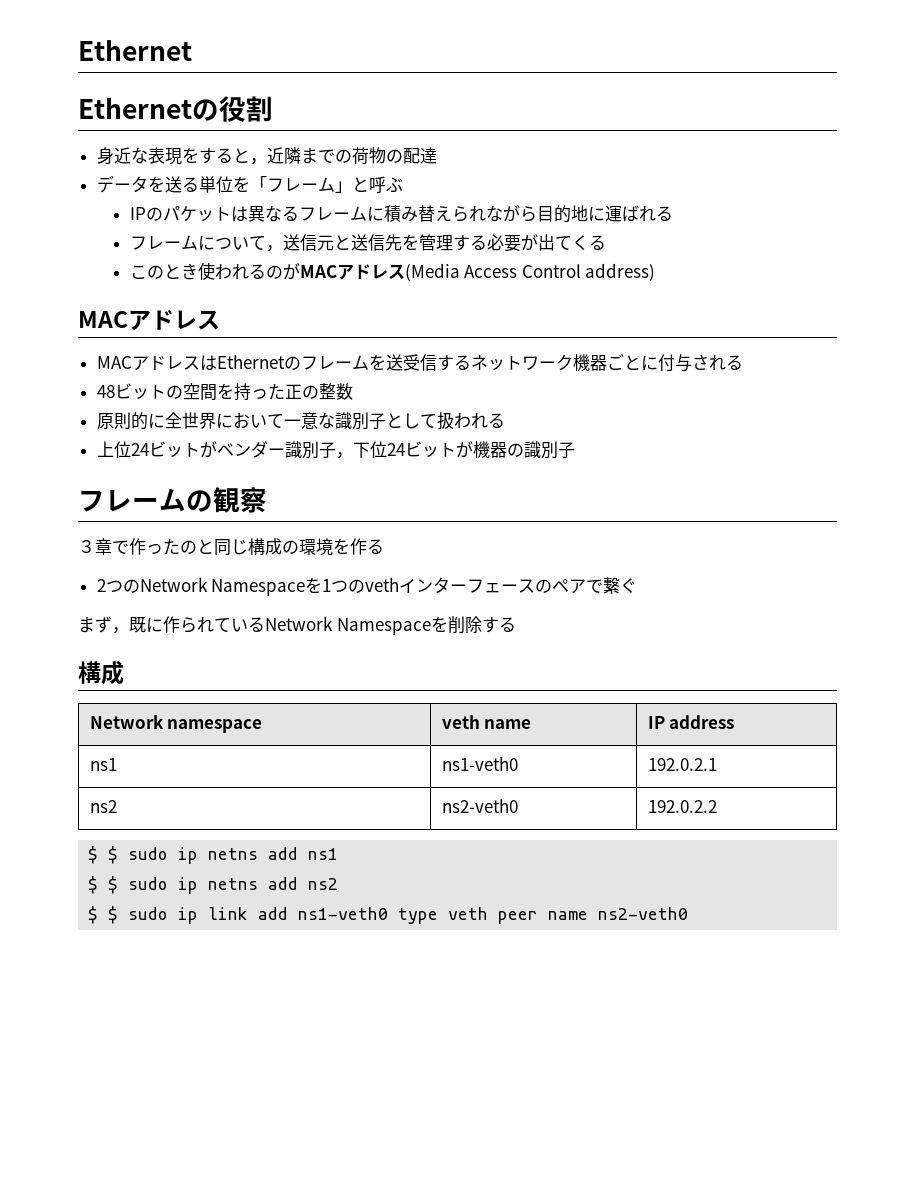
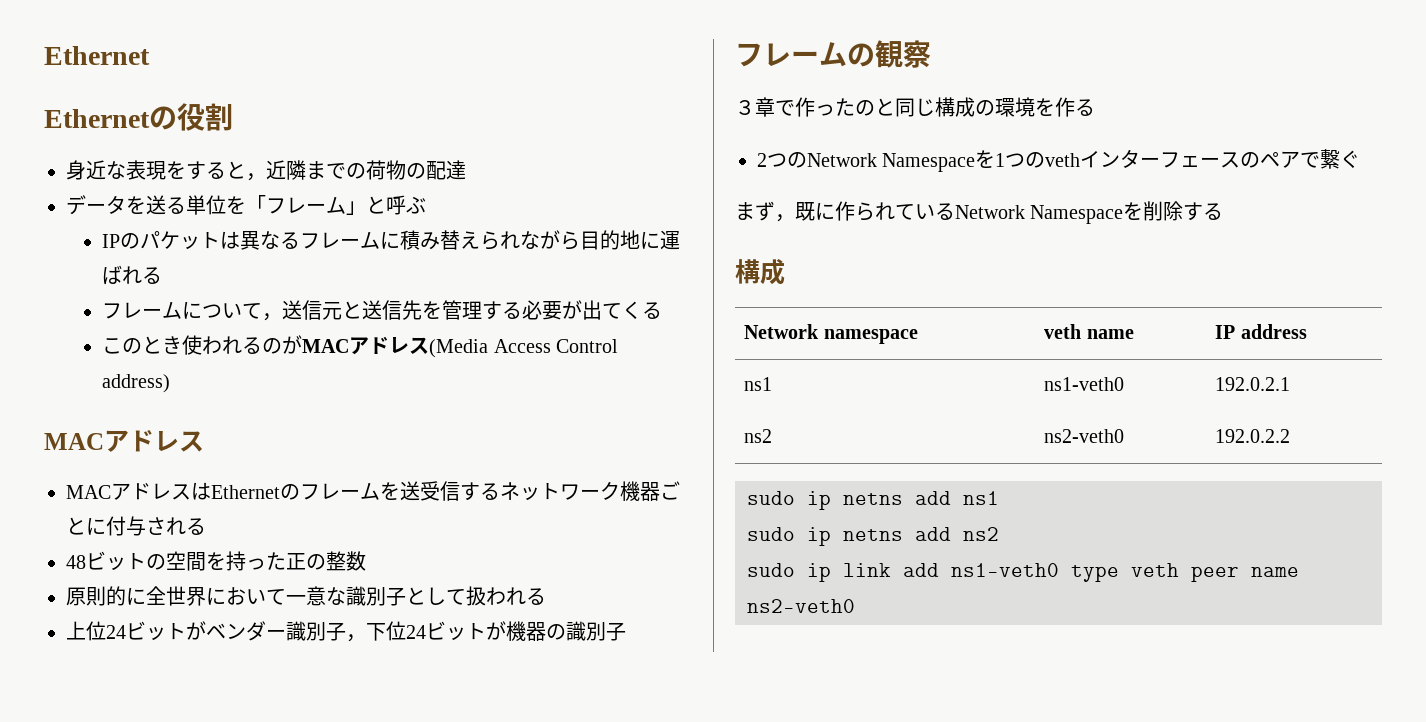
- $ $ sudo ip netns add ns1
+ sudo ip netns add ns1
- $ $ sudo ip netns add ns2
+ sudo ip netns add ns2
- $ $ sudo ip link add ns1-veth0 type veth peer name ns2-veth0
+ sudo ip link add ns1-veth0 type veth peer name ns2-veth0

